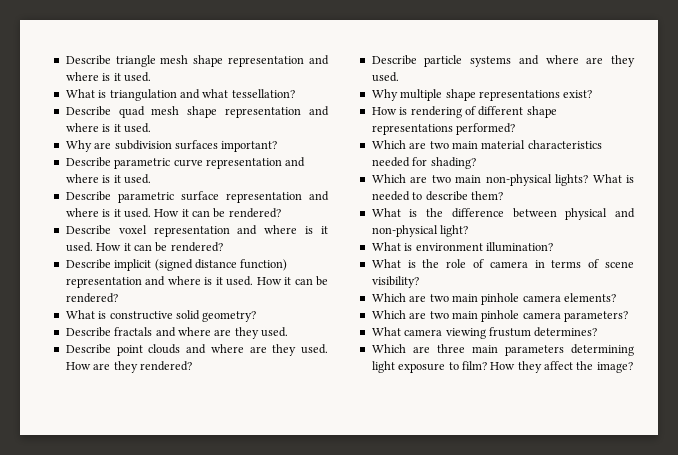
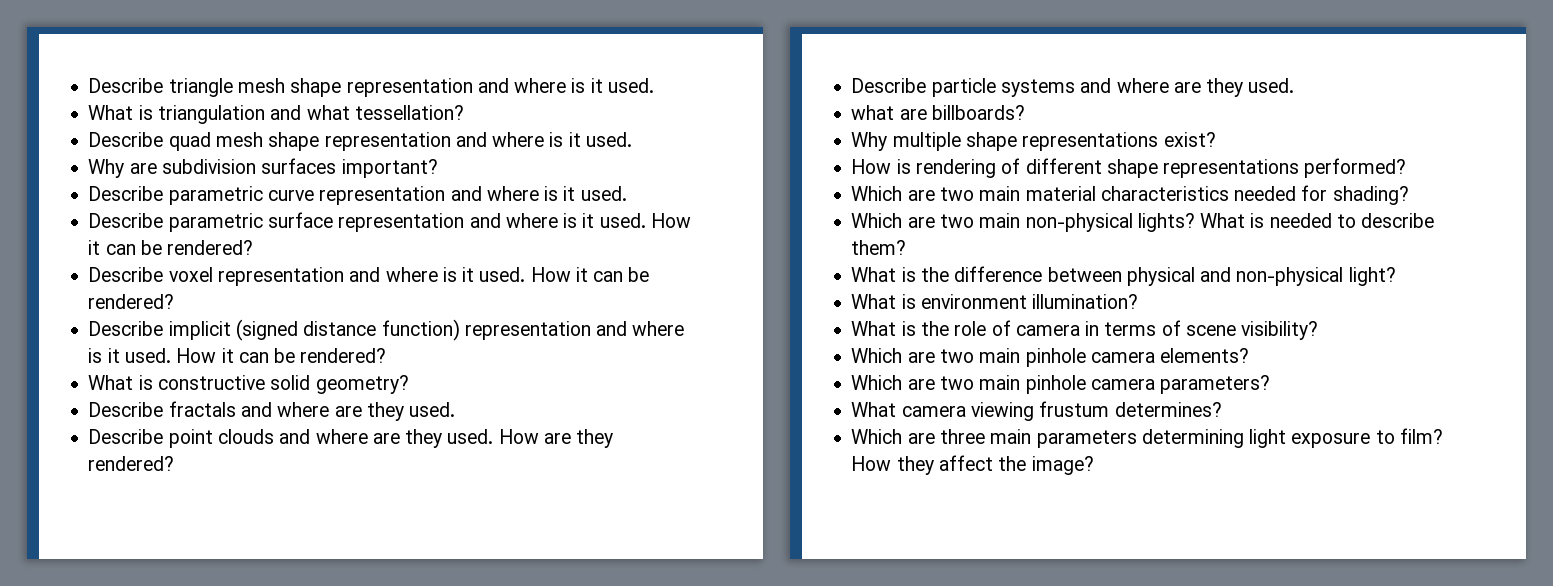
+ what are billboards?

